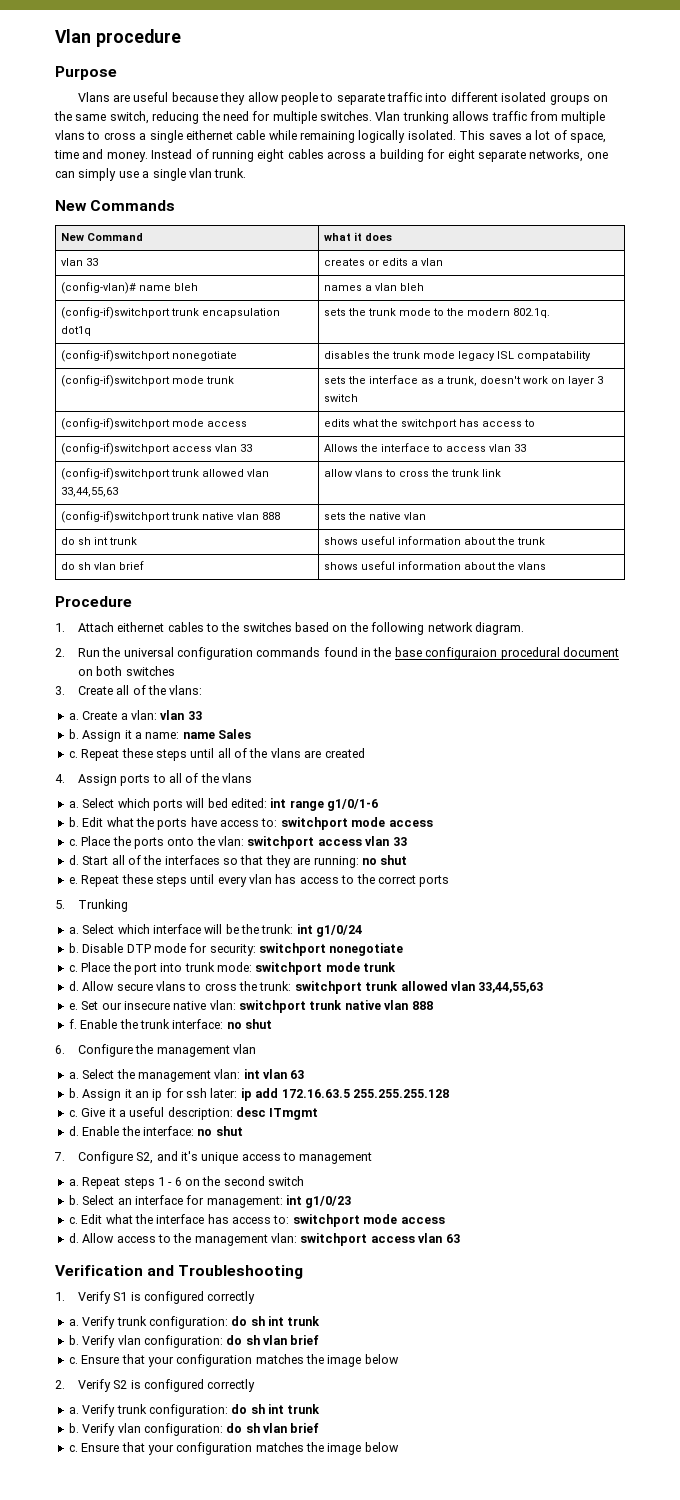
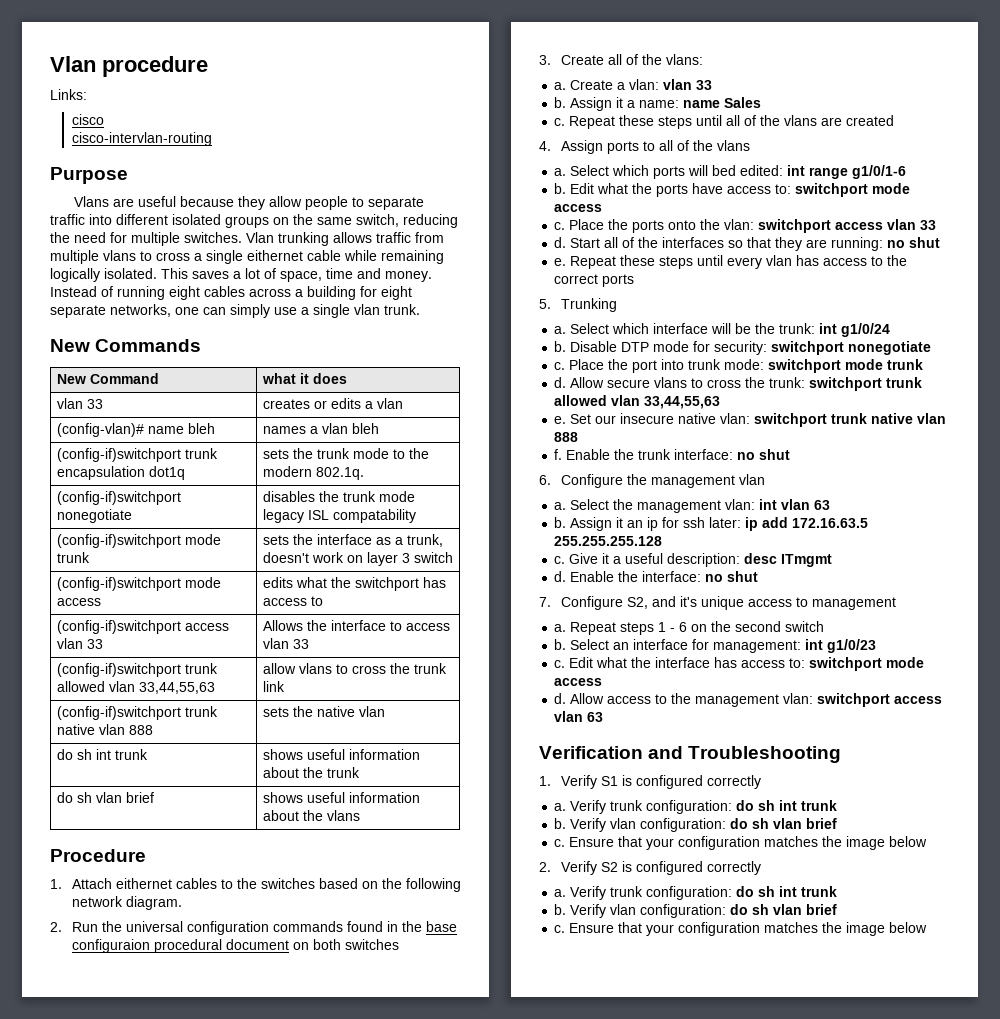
+ Links:
+ cisco
+ cisco-intervlan-routing

